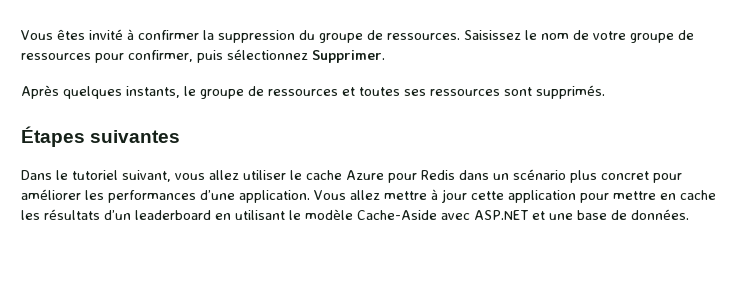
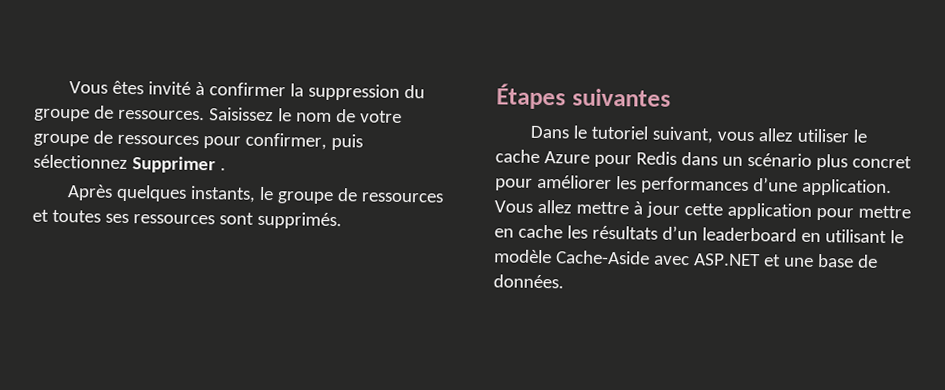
- Saisissez le nom de votre groupe de ressources pour confirmer, puis sélectionnez Supprimer.
+ Saisissez le nom de votre groupe de ressources pour confirmer, puis sélectionnez Supprimer .

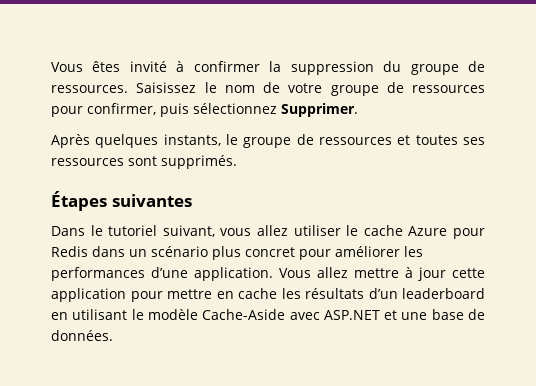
- Saisissez le nom de votre groupe de ressources pour confirmer, puis sélectionnez Supprimer .
+ Saisissez le nom de votre groupe de ressources pour confirmer, puis sélectionnez Supprimer.

